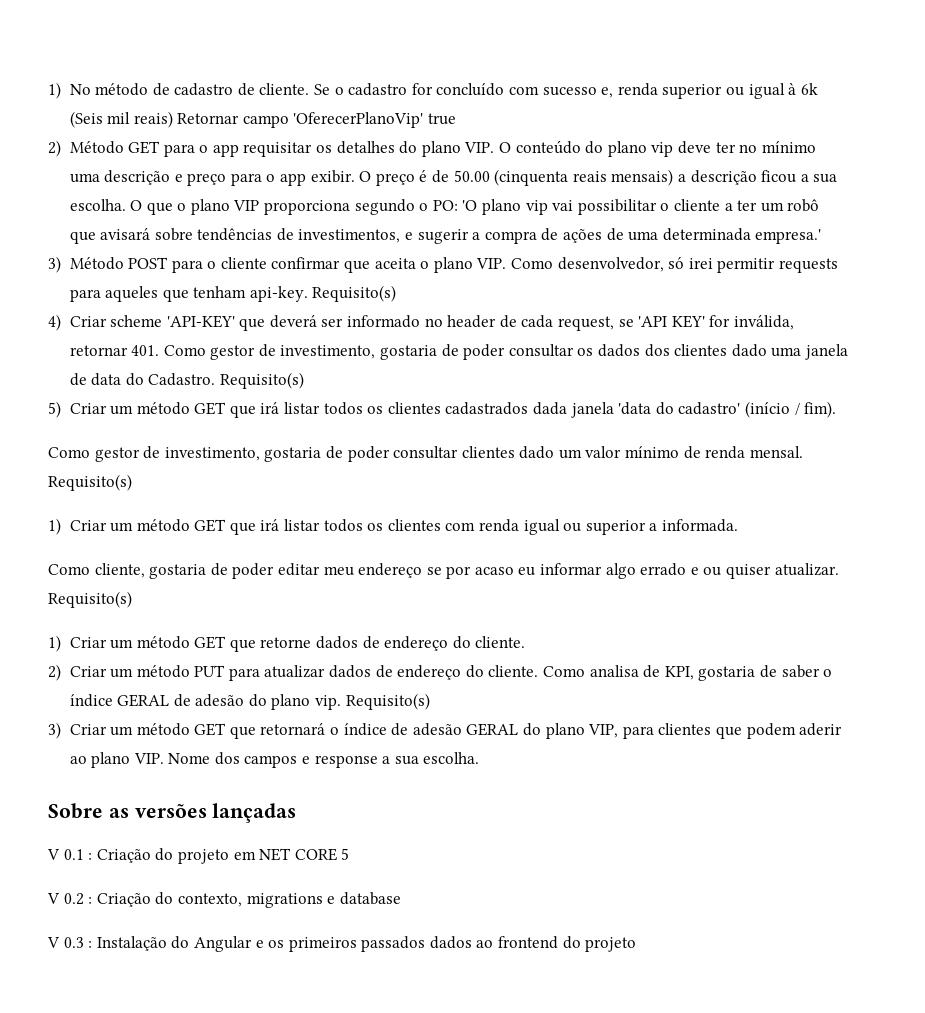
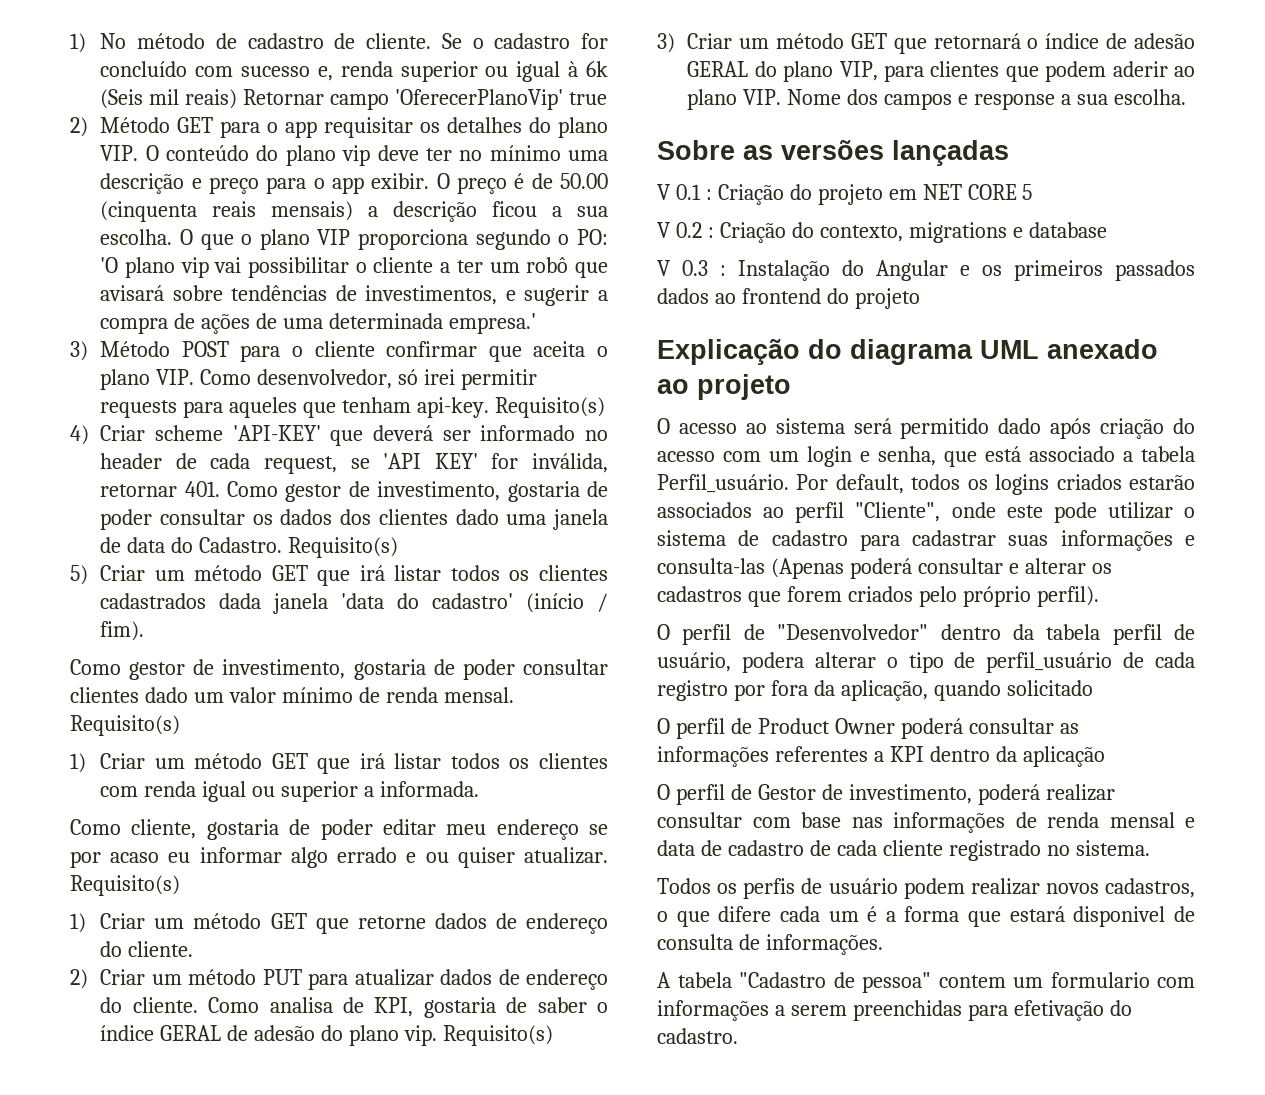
+ Explicação do diagrama UML anexado ao projeto
+ O acesso ao sistema será permitido dado após criação do acesso com um login e senha, que está associado a tabela Perfil_usuário. Por default, todos os logins criados estarão associados ao perfil "Cliente", onde este pode utilizar o sistema de cadastro para cadastrar suas informações e consulta-las (Apenas poderá consultar e alterar os cadastros que forem criados pelo próprio perfil).
+ O perfil de "Desenvolvedor" dentro da tabela perfil de usuário, podera alterar o tipo de perfil_usuário de cada registro por fora da aplicação, quando solicitado
+ O perfil de Product Owner poderá consultar as informações referentes a KPI dentro da aplicação
+ O perfil de Gestor de investimento, poderá realizar consultar com base nas informações de renda mensal e data de cadastro de cada cliente registrado no sistema.
+ Todos os perfis de usuário podem realizar novos cadastros, o que difere cada um é a forma que estará disponivel de consulta de informações.
+ A tabela "Cadastro de pessoa" contem um formulario com informações a serem preenchidas para efetivação do cadastro.

